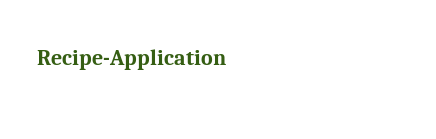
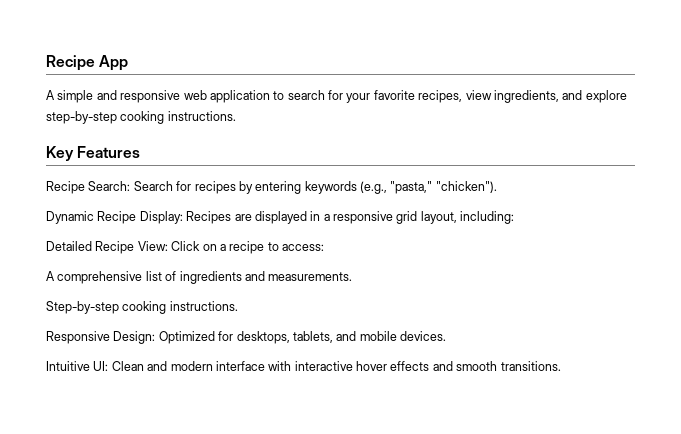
- Recipe-Application
+ Recipe App
+ A simple and responsive web application to search for your favorite recipes, view ingredients, and explore step-by-step cooking instructions.
+ Key Features
+ Recipe Search: Search for recipes by entering keywords (e.g., "pasta," "chicken").
+ Dynamic Recipe Display: Recipes are displayed in a responsive grid layout, including:
+ Detailed Recipe View: Click on a recipe to access:
+ A comprehensive list of ingredients and measurements.
+ Step-by-step cooking instructions.
+ Responsive Design: Optimized for desktops, tablets, and mobile devices.
+ Intuitive UI: Clean and modern interface with interactive hover effects and smooth transitions.

